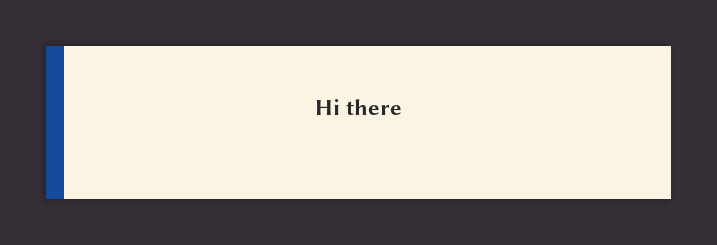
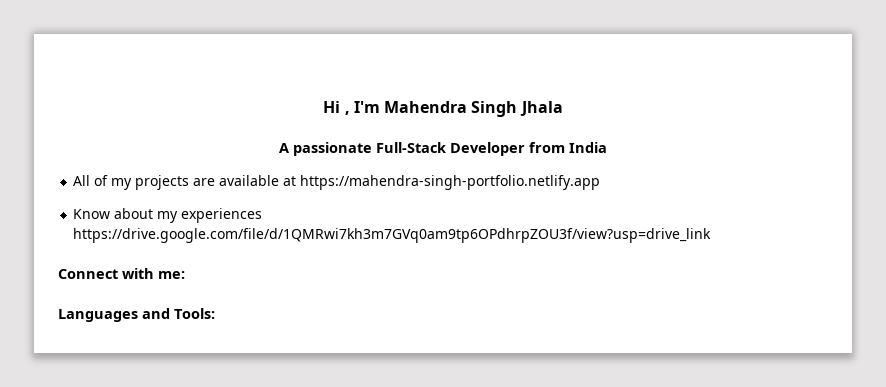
- Hi there
+ Hi , I'm Mahendra Singh Jhala
+ A passionate Full-Stack Developer from India
+ All of my projects are available at https://mahendra-singh-portfolio.netlify.app
+ Know about my experiences https://drive.google.com/file/d/1QMRwi7kh3m7GVq0am9tp6OPdhrpZOU3f/view?usp=drive_link
+ Connect with me:
+ Languages and Tools:

